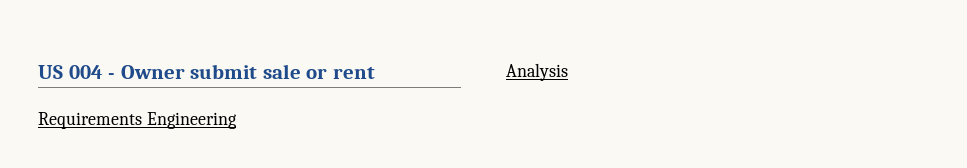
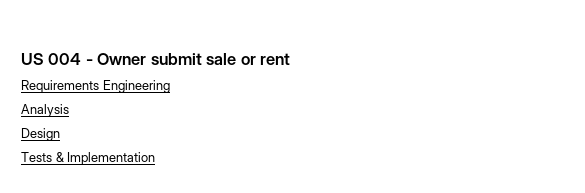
+ Design
+ Tests & Implementation

